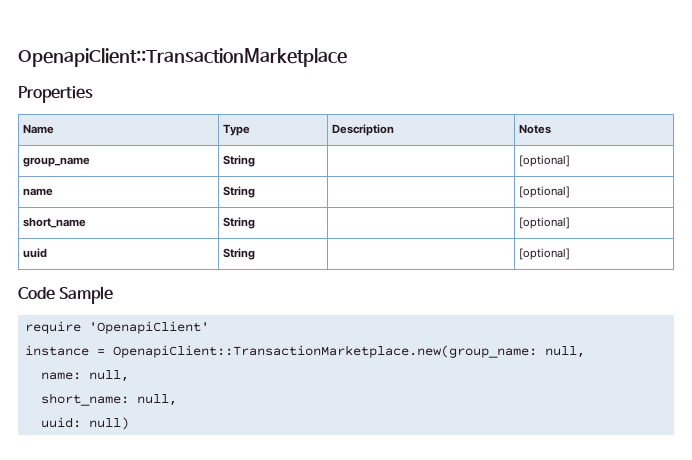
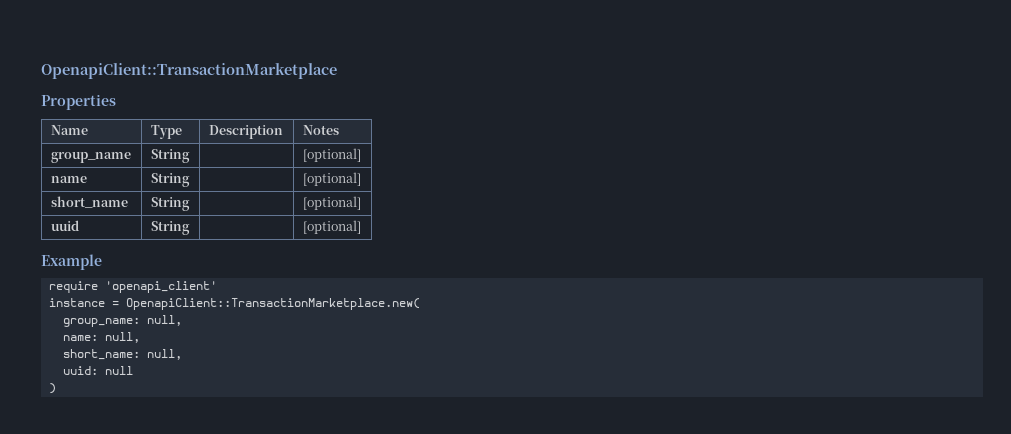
- Code Sample
+ Example
- require 'OpenapiClient'
+ require 'openapi_client'
- instance = OpenapiClient::TransactionMarketplace.new(group_name: null,
+ instance = OpenapiClient::TransactionMarketplace.new(
+ group_name: null,
- uuid: null)
+ uuid: null
+ )

